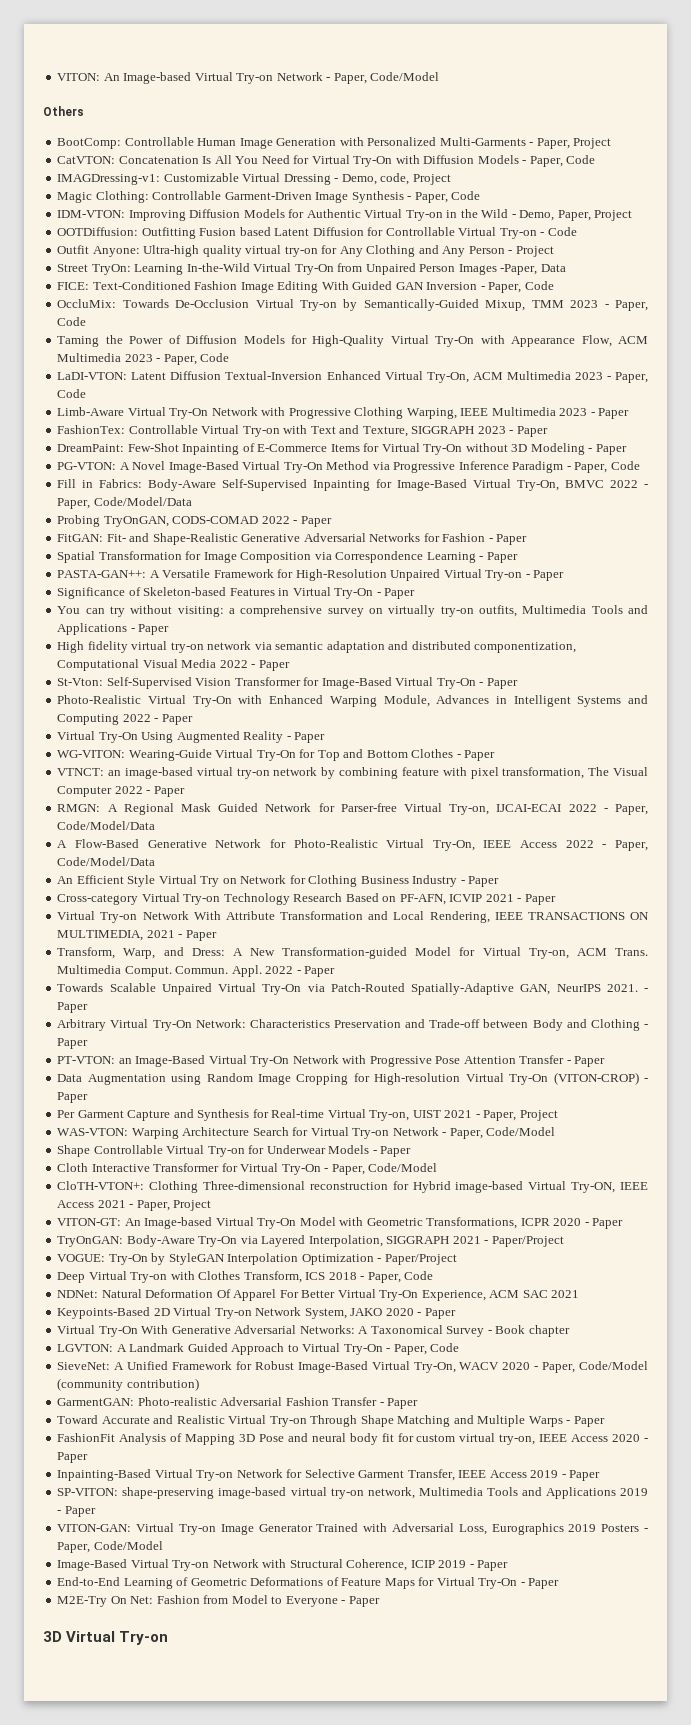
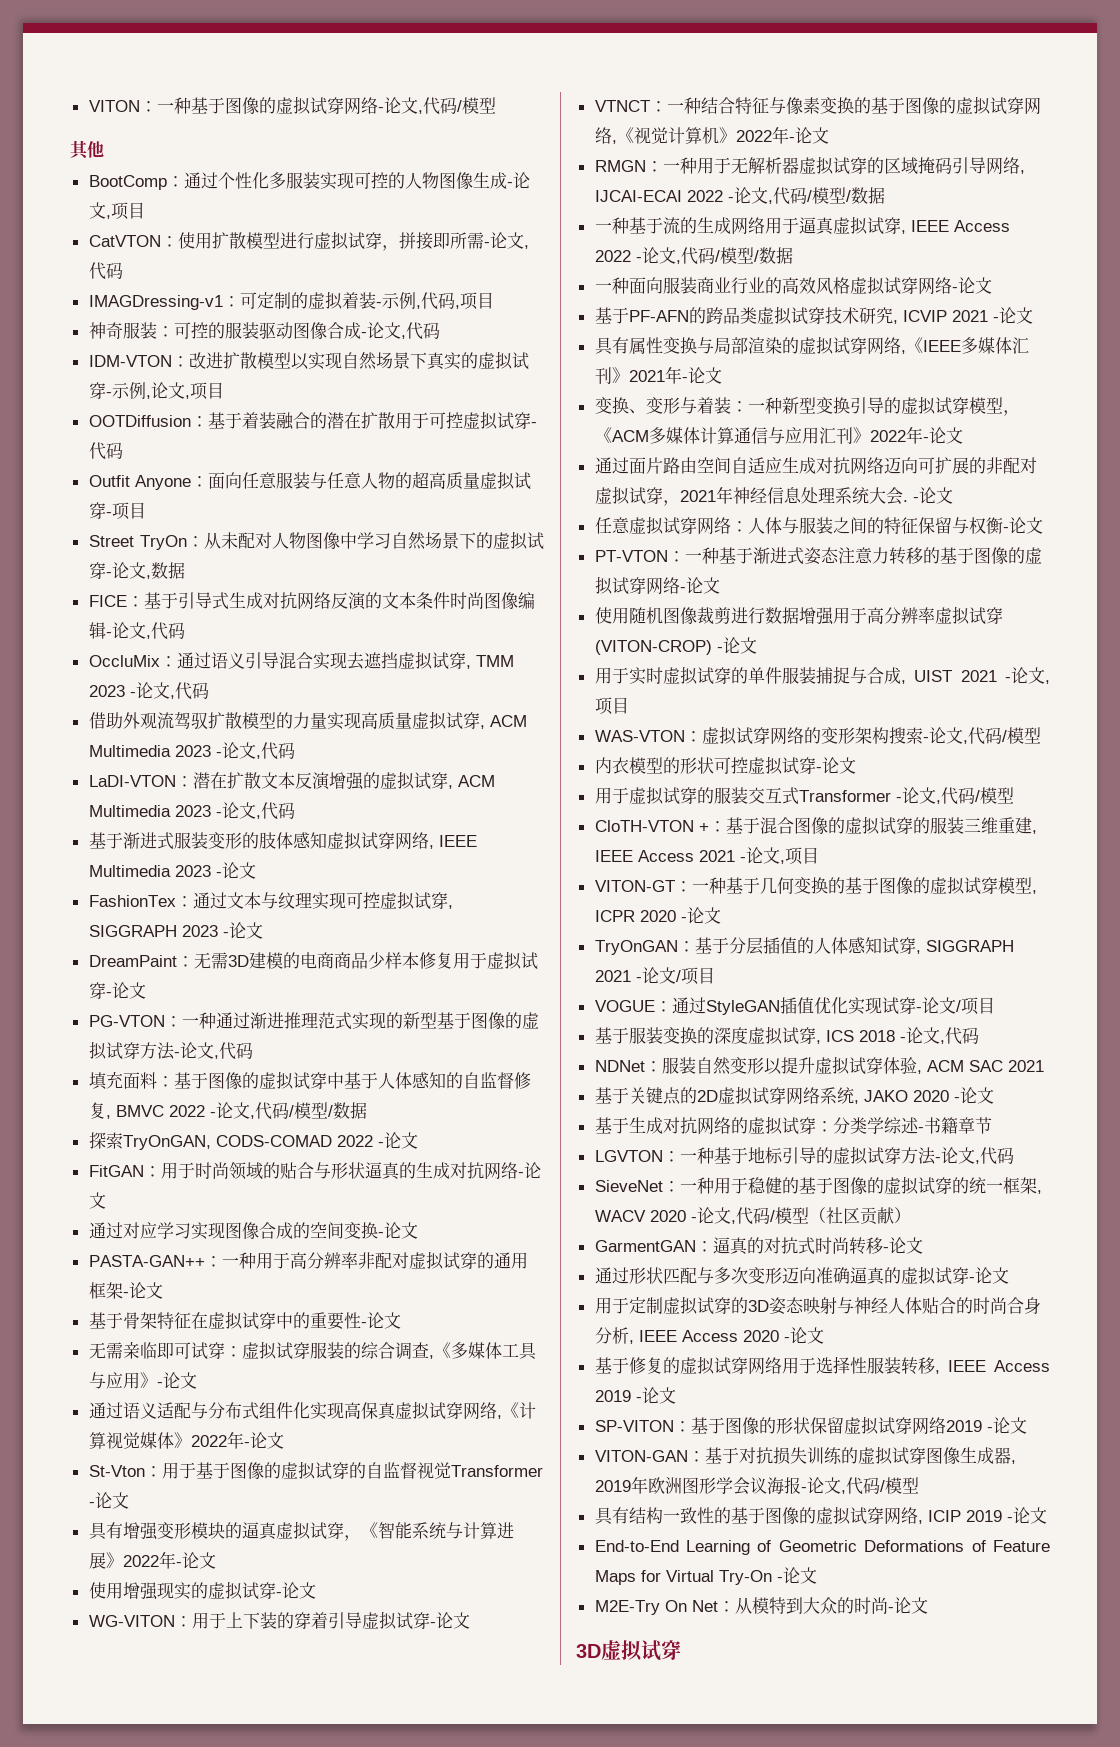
- VITON: An Image-based Virtual Try-on Network - Paper, Code/Model
- Others
- BootComp: Controllable Human Image Generation with Personalized Multi-Garments - Paper, Project
- CatVTON: Concatenation Is All You Need for Virtual Try-On with Diffusion Models - Paper, Code
- IMAGDressing-v1: Customizable Virtual Dressing - Demo, code, Project
- Magic Clothing: Controllable Garment-Driven Image Synthesis - Paper, Code
- IDM-VTON: Improving Diffusion Models for Authentic Virtual Try-on in the Wild - Demo, Paper, Project
- OOTDiffusion: Outfitting Fusion based Latent Diffusion for Controllable Virtual Try-on - Code
- Outfit Anyone: Ultra-high quality virtual try-on for Any Clothing and Any Person - Project
- Street TryOn: Learning In-the-Wild Virtual Try-On from Unpaired Person Images -Paper, Data
- FICE: Text-Conditioned Fashion Image Editing With Guided GAN Inversion - Paper, Code
- OccluMix: Towards De-Occlusion Virtual Try-on by Semantically-Guided Mixup, TMM 2023 - Paper, Code
- Taming the Power of Diffusion Models for High-Quality Virtual Try-On with Appearance Flow, ACM Multimedia 2023 - Paper, Code
- LaDI-VTON: Latent Diffusion Textual-Inversion Enhanced Virtual Try-On, ACM Multimedia 2023 - Paper, Code
- Limb-Aware Virtual Try-On Network with Progressive Clothing Warping, IEEE Multimedia 2023 - Paper
- FashionTex: Controllable Virtual Try-on with Text and Texture, SIGGRAPH 2023 - Paper
- DreamPaint: Few-Shot Inpainting of E-Commerce Items for Virtual Try-On without 3D Modeling - Paper
- PG-VTON: A Novel Image-Based Virtual Try-On Method via Progressive Inference Paradigm - Paper, Code
- Fill in Fabrics: Body-Aware Self-Supervised Inpainting for Image-Based Virtual Try-On, BMVC 2022 - Paper, Code/Model/Data
- Probing TryOnGAN, CODS-COMAD 2022 - Paper
- FitGAN: Fit- and Shape-Realistic Generative Adversarial Networks for Fashion - Paper
- Spatial Transformation for Image Composition via Correspondence Learning - Paper
- PASTA-GAN++: A Versatile Framework for High-Resolution Unpaired Virtual Try-on - Paper
- Significance of Skeleton-based Features in Virtual Try-On - Paper
- You can try without visiting: a comprehensive survey on virtually try-on outfits, Multimedia Tools and Applications - Paper
- High fidelity virtual try-on network via semantic adaptation and distributed componentization, Computational Visual Media 2022 - Paper
- St-Vton: Self-Supervised Vision Transformer for Image-Based Virtual Try-On - Paper
- Photo-Realistic Virtual Try-On with Enhanced Warping Module, Advances in Intelligent Systems and Computing 2022 - Paper
- Virtual Try-On Using Augmented Reality - Paper
- WG-VITON: Wearing-Guide Virtual Try-On for Top and Bottom Clothes - Paper
- VTNCT: an image-based virtual try-on network by combining feature with pixel transformation, The Visual Computer 2022 - Paper
- RMGN: A Regional Mask Guided Network for Parser-free Virtual Try-on, IJCAI-ECAI 2022 - Paper, Code/Model/Data
- A Flow-Based Generative Network for Photo-Realistic Virtual Try-On, IEEE Access 2022 - Paper, Code/Model/Data
- An Efficient Style Virtual Try on Network for Clothing Business Industry - Paper
- Cross-category Virtual Try-on Technology Research Based on PF-AFN, ICVIP 2021 - Paper
- Virtual Try-on Network With Attribute Transformation and Local Rendering, IEEE TRANSACTIONS ON MULTIMEDIA, 2021 - Paper
- Transform, Warp, and Dress: A New Transformation-guided Model for Virtual Try-on, ACM Trans. Multimedia Comput. Commun. Appl. 2022 - Paper
- Towards Scalable Unpaired Virtual Try-On via Patch-Routed Spatially-Adaptive GAN, NeurIPS 2021. - Paper
- Arbitrary Virtual Try-On Network: Characteristics Preservation and Trade-off between Body and Clothing - Paper
- PT-VTON: an Image-Based Virtual Try-On Network with Progressive Pose Attention Transfer - Paper
- Data Augmentation using Random Image Cropping for High-resolution Virtual Try-On (VITON-CROP) - Paper
- Per Garment Capture and Synthesis for Real-time Virtual Try-on, UIST 2021 - Paper, Project
- WAS-VTON: Warping Architecture Search for Virtual Try-on Network - Paper, Code/Model
- Shape Controllable Virtual Try-on for Underwear Models - Paper
- Cloth Interactive Transformer for Virtual Try-On - Paper, Code/Model
- CloTH-VTON+: Clothing Three-dimensional reconstruction for Hybrid image-based Virtual Try-ON, IEEE Access 2021 - Paper, Project
- VITON-GT: An Image-based Virtual Try-On Model with Geometric Transformations, ICPR 2020 - Paper
- TryOnGAN: Body-Aware Try-On via Layered Interpolation, SIGGRAPH 2021 - Paper/Project
- VOGUE: Try-On by StyleGAN Interpolation Optimization - Paper/Project
- Deep Virtual Try-on with Clothes Transform, ICS 2018 - Paper, Code
- NDNet: Natural Deformation Of Apparel For Better Virtual Try-On Experience, ACM SAC 2021
- Keypoints-Based 2D Virtual Try-on Network System, JAKO 2020 - Paper
- Virtual Try-On With Generative Adversarial Networks: A Taxonomical Survey - Book chapter
- LGVTON: A Landmark Guided Approach to Virtual Try-On - Paper, Code
- SieveNet: A Unified Framework for Robust Image-Based Virtual Try-On, WACV 2020 - Paper, Code/Model (community contribution)
- GarmentGAN: Photo-realistic Adversarial Fashion Transfer - Paper
- Toward Accurate and Realistic Virtual Try-on Through Shape Matching and Multiple Warps - Paper
- FashionFit Analysis of Mapping 3D Pose and neural body fit for custom virtual try-on, IEEE Access 2020 - Paper
- Inpainting-Based Virtual Try-on Network for Selective Garment Transfer, IEEE Access 2019 - Paper
- SP-VITON: shape-preserving image-based virtual try-on network, Multimedia Tools and Applications 2019 - Paper
- VITON-GAN: Virtual Try-on Image Generator Trained with Adversarial Loss, Eurographics 2019 Posters - Paper, Code/Model
- Image-Based Virtual Try-on Network with Structural Coherence, ICIP 2019 - Paper
+ VITON：一种基于图像的虚拟试穿网络-论文,代码/模型
+ 其他
+ BootComp：通过个性化多服装实现可控的人物图像生成-论文,项目
+ CatVTON：使用扩散模型进行虚拟试穿，拼接即所需-论文,代码
+ IMAGDressing-v1：可定制的虚拟着装-示例,代码,项目
+ 神奇服装：可控的服装驱动图像合成-论文,代码
+ IDM-VTON：改进扩散模型以实现自然场景下真实的虚拟试穿-示例,论文,项目
+ OOTDiffusion：基于着装融合的潜在扩散用于可控虚拟试穿-代码
+ Outfit Anyone：面向任意服装与任意人物的超高质量虚拟试穿-项目
+ Street TryOn：从未配对人物图像中学习自然场景下的虚拟试穿-论文,数据
+ FICE：基于引导式生成对抗网络反演的文本条件时尚图像编辑-论文,代码
+ OccluMix：通过语义引导混合实现去遮挡虚拟试穿, TMM 2023 -论文,代码
+ 借助外观流驾驭扩散模型的力量实现高质量虚拟试穿, ACM Multimedia 2023 -论文,代码
+ LaDI-VTON：潜在扩散文本反演增强的虚拟试穿, ACM Multimedia 2023 -论文,代码
+ 基于渐进式服装变形的肢体感知虚拟试穿网络, IEEE Multimedia 2023 -论文
+ FashionTex：通过文本与纹理实现可控虚拟试穿, SIGGRAPH 2023 -论文
+ DreamPaint：无需3D建模的电商商品少样本修复用于虚拟试穿-论文
+ PG-VTON：一种通过渐进推理范式实现的新型基于图像的虚拟试穿方法-论文,代码
+ 填充面料：基于图像的虚拟试穿中基于人体感知的自监督修复, BMVC 2022 -论文,代码/模型/数据
+ 探索TryOnGAN, CODS-COMAD 2022 -论文
+ FitGAN：用于时尚领域的贴合与形状逼真的生成对抗网络-论文
+ 通过对应学习实现图像合成的空间变换-论文
+ PASTA-GAN++：一种用于高分辨率非配对虚拟试穿的通用框架-论文
+ 基于骨架特征在虚拟试穿中的重要性-论文
+ 无需亲临即可试穿：虚拟试穿服装的综合调查,《多媒体工具与应用》-论文
+ 通过语义适配与分布式组件化实现高保真虚拟试穿网络,《计算视觉媒体》2022年-论文
+ St-Vton：用于基于图像的虚拟试穿的自监督视觉Transformer -论文
+ 具有增强变形模块的逼真虚拟试穿，《智能系统与计算进展》2022年-论文
+ 使用增强现实的虚拟试穿-论文
+ WG-VITON：用于上下装的穿着引导虚拟试穿-论文
+ VTNCT：一种结合特征与像素变换的基于图像的虚拟试穿网络,《视觉计算机》2022年-论文
+ RMGN：一种用于无解析器虚拟试穿的区域掩码引导网络, IJCAI-ECAI 2022 -论文,代码/模型/数据
+ 一种基于流的生成网络用于逼真虚拟试穿, IEEE Access 2022 -论文,代码/模型/数据
+ 一种面向服装商业行业的高效风格虚拟试穿网络-论文
+ 基于PF-AFN的跨品类虚拟试穿技术研究, ICVIP 2021 -论文
+ 具有属性变换与局部渲染的虚拟试穿网络,《IEEE多媒体汇刊》2021年-论文
+ 变换、变形与着装：一种新型变换引导的虚拟试穿模型，《ACM多媒体计算通信与应用汇刊》2022年-论文
+ 通过面片路由空间自适应生成对抗网络迈向可扩展的非配对虚拟试穿，2021年神经信息处理系统大会. -论文
+ 任意虚拟试穿网络：人体与服装之间的特征保留与权衡-论文
+ PT-VTON：一种基于渐进式姿态注意力转移的基于图像的虚拟试穿网络-论文
+ 使用随机图像裁剪进行数据增强用于高分辨率虚拟试穿(VITON-CROP) -论文
+ 用于实时虚拟试穿的单件服装捕捉与合成, UIST 2021 -论文,项目
+ WAS-VTON：虚拟试穿网络的变形架构搜索-论文,代码/模型
+ 内衣模型的形状可控虚拟试穿-论文
+ 用于虚拟试穿的服装交互式Transformer -论文,代码/模型
+ CloTH-VTON +：基于混合图像的虚拟试穿的服装三维重建, IEEE Access 2021 -论文,项目
+ VITON-GT：一种基于几何变换的基于图像的虚拟试穿模型, ICPR 2020 -论文
+ TryOnGAN：基于分层插值的人体感知试穿, SIGGRAPH 2021 -论文/项目
+ VOGUE：通过StyleGAN插值优化实现试穿-论文/项目
+ 基于服装变换的深度虚拟试穿, ICS 2018 -论文,代码
+ NDNet：服装自然变形以提升虚拟试穿体验, ACM SAC 2021
+ 基于关键点的2D虚拟试穿网络系统, JAKO 2020 -论文
+ 基于生成对抗网络的虚拟试穿：分类学综述-书籍章节
+ LGVTON：一种基于地标引导的虚拟试穿方法-论文,代码
+ SieveNet：一种用于稳健的基于图像的虚拟试穿的统一框架, WACV 2020 -论文,代码/模型（社区贡献）
+ GarmentGAN：逼真的对抗式时尚转移-论文
+ 通过形状匹配与多次变形迈向准确逼真的虚拟试穿-论文
+ 用于定制虚拟试穿的3D姿态映射与神经人体贴合的时尚合身分析, IEEE Access 2020 -论文
+ 基于修复的虚拟试穿网络用于选择性服装转移, IEEE Access 2019 -论文
+ SP-VITON：基于图像的形状保留虚拟试穿网络2019 -论文
+ VITON-GAN：基于对抗损失训练的虚拟试穿图像生成器, 2019年欧洲图形学会议海报-论文,代码/模型
+ 具有结构一致性的基于图像的虚拟试穿网络, ICIP 2019 -论文
- End-to-End Learning of Geometric Deformations of Feature Maps for Virtual Try-On - Paper
+ End-to-End Learning of Geometric Deformations of Feature Maps for Virtual Try-On -论文
- M2E-Try On Net: Fashion from Model to Everyone - Paper
- 3D Virtual Try-on
+ M2E-Try On Net：从模特到大众的时尚-论文
+ 3D虚拟试穿

